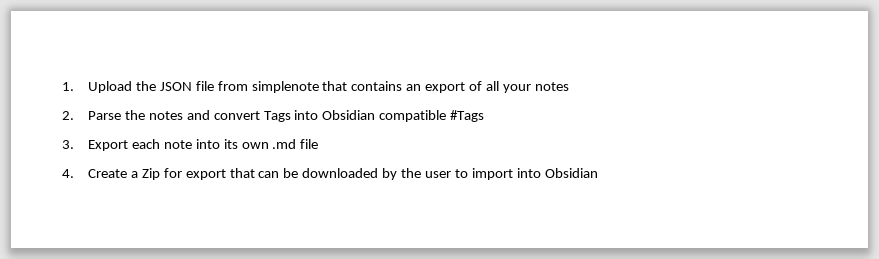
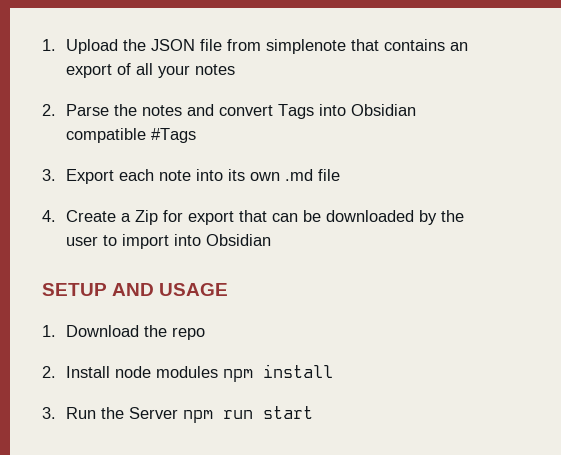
+ SETUP AND USAGE
+ 1. Download the repo
+ 2. Install node modules npm install
+ 3. Run the Server npm run start

